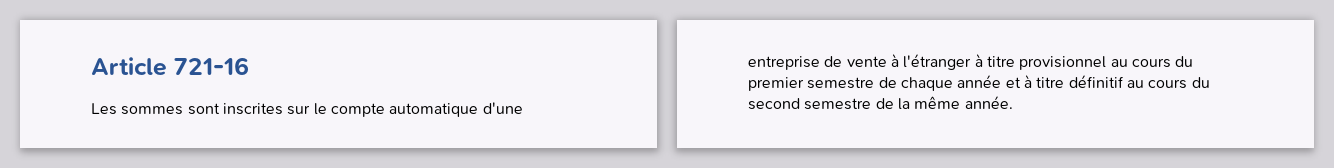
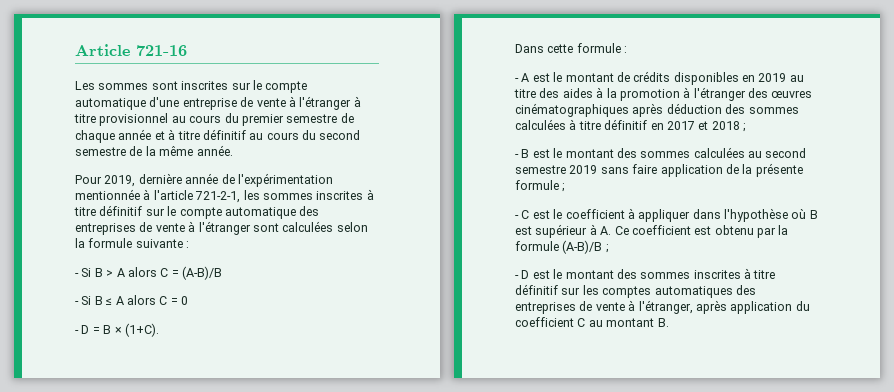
+ Pour 2019, dernière année de l'expérimentation mentionnée à l'article 721-2-1, les sommes inscrites à titre définitif sur le compte automatique des entreprises de vente à l'étranger sont calculées selon la formule suivante :
+ - Si B > A alors C = (A-B)/B
+ - Si B ≤ A alors C = 0
+ - D = B × (1+C).
+ Dans cette formule :
+ - A est le montant de crédits disponibles en 2019 au titre des aides à la promotion à l'étranger des œuvres cinématographiques après déduction des sommes calculées à titre définitif en 2017 et 2018 ;
+ - B est le montant des sommes calculées au second semestre 2019 sans faire application de la présente formule ;
+ - C est le coefficient à appliquer dans l'hypothèse où B est supérieur à A. Ce coefficient est obtenu par la formule (A-B)/B ;
+ - D est le montant des sommes inscrites à titre définitif sur les comptes automatiques des entreprises de vente à l'étranger, après application du coefficient C au montant B.

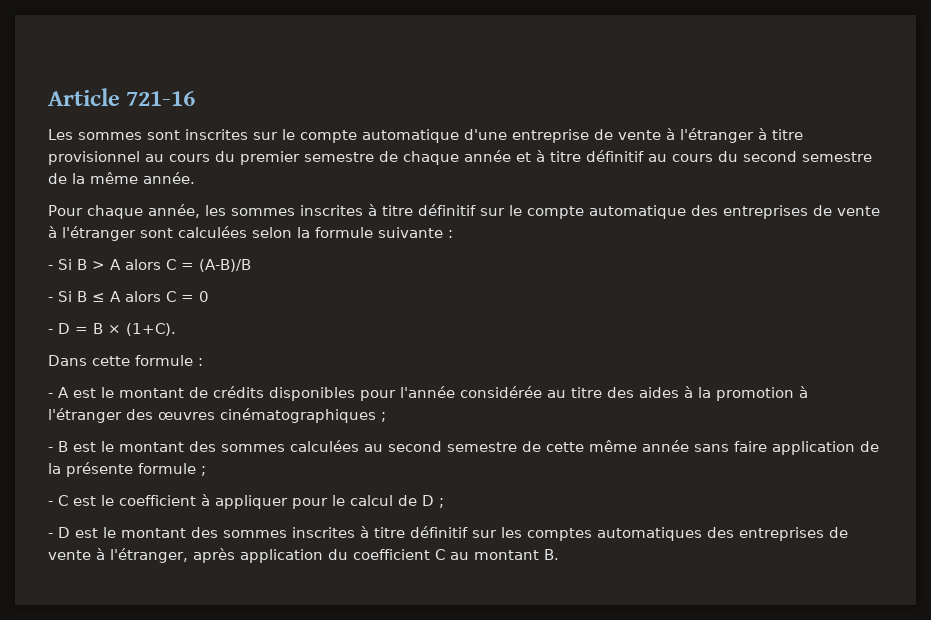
- Pour 2019, dernière année de l'expérimentation mentionnée à l'article 721-2-1, les sommes inscrites à titre définitif sur le compte automatique des entreprises de vente à l'étranger sont calculées selon la formule suivante :
+ Pour chaque année, les sommes inscrites à titre définitif sur le compte automatique des entreprises de vente à l'étranger sont calculées selon la formule suivante :
- - A est le montant de crédits disponibles en 2019 au titre des aides à la promotion à l'étranger des œuvres cinématographiques après déduction des sommes calculées à titre définitif en 2017 et 2018 ;
+ - A est le montant de crédits disponibles pour l'année considérée au titre des aides à la promotion à l'étranger des œuvres cinématographiques ;
- - B est le montant des sommes calculées au second semestre 2019 sans faire application de la présente formule ;
+ - B est le montant des sommes calculées au second semestre de cette même année sans faire application de la présente formule ;
- - C est le coefficient à appliquer dans l'hypothèse où B est supérieur à A. Ce coefficient est obtenu par la formule (A-B)/B ;
+ - C est le coefficient à appliquer pour le calcul de D ;

